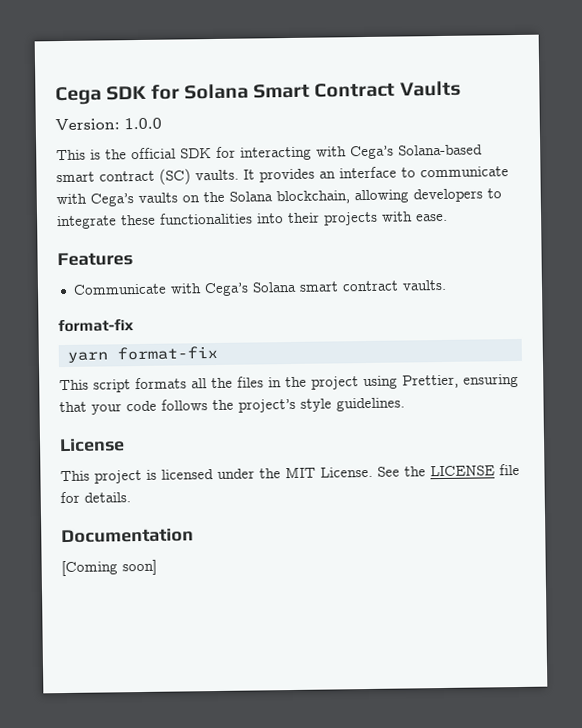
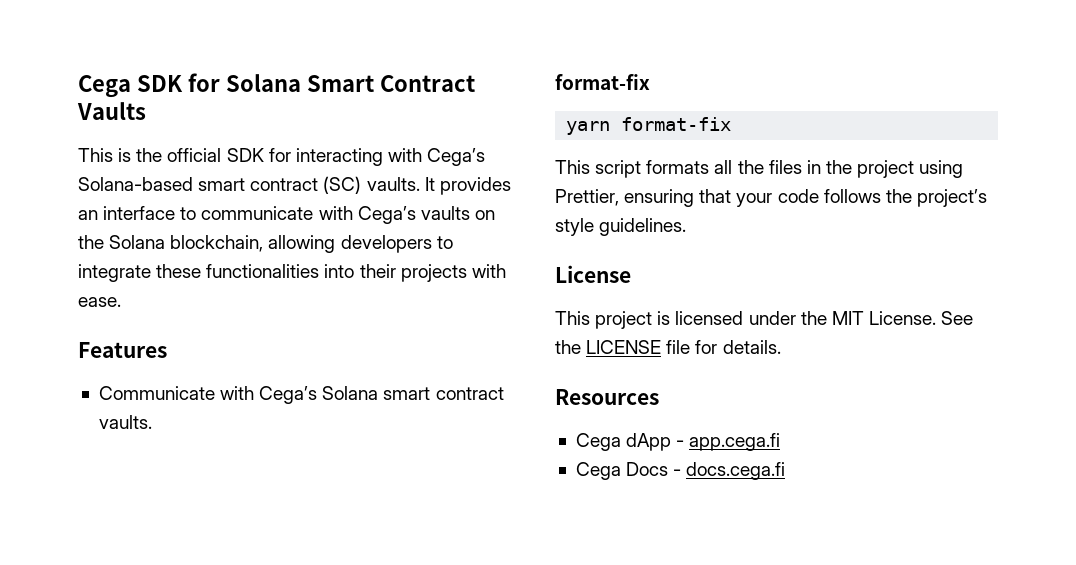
- Version: 1.0.0
- Documentation
- [Coming soon]
+ Resources
+ Cega dApp - app.cega.fi
+ Cega Docs - docs.cega.fi

